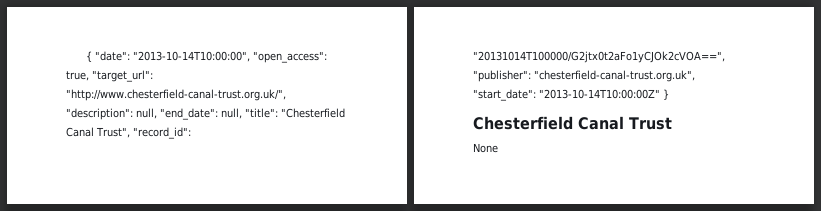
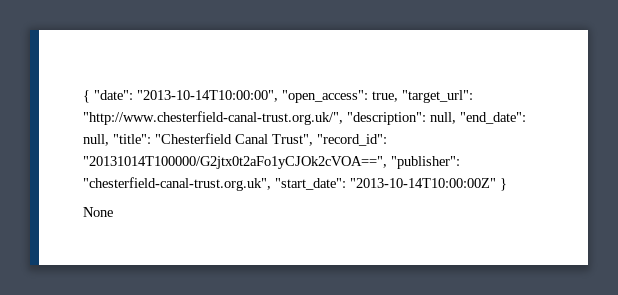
- Chesterfield Canal Trust

